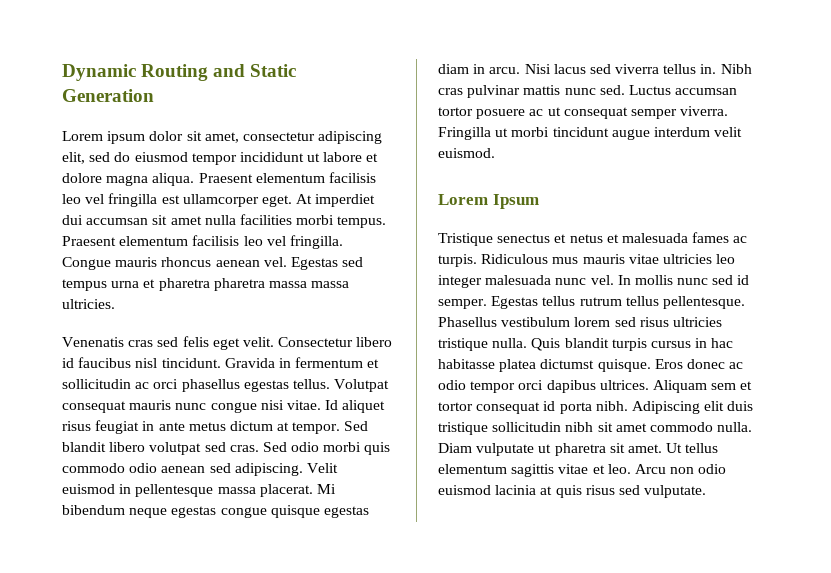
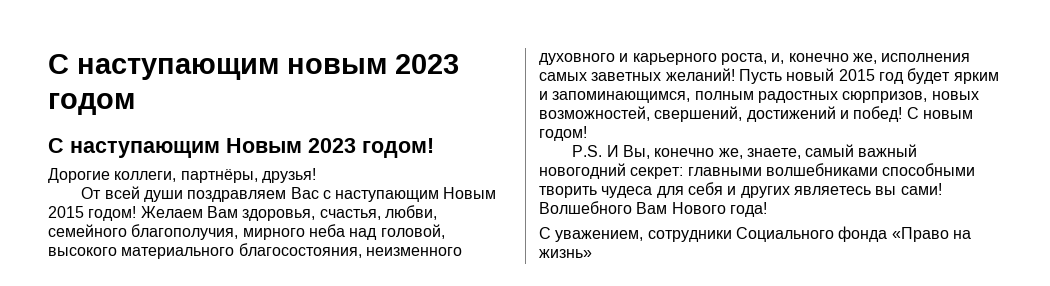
- Dynamic Routing and Static Generation
- Lorem ipsum dolor sit amet, consectetur adipiscing elit, sed do eiusmod tempor incididunt ut labore et dolore magna aliqua. Praesent elementum facilisis leo vel fringilla est ullamcorper eget. At imperdiet dui accumsan sit amet nulla facilities morbi tempus. Praesent elementum facilisis leo vel fringilla. Congue mauris rhoncus aenean vel. Egestas sed tempus urna et pharetra pharetra massa massa ultricies.
- Venenatis cras sed felis eget velit. Consectetur libero id faucibus nisl tincidunt. Gravida in fermentum et sollicitudin ac orci phasellus egestas tellus. Volutpat consequat mauris nunc congue nisi vitae. Id aliquet risus feugiat in ante metus dictum at tempor. Sed blandit libero volutpat sed cras. Sed odio morbi quis commodo odio aenean sed adipiscing. Velit euismod in pellentesque massa placerat. Mi bibendum neque egestas congue quisque egestas diam in arcu. Nisi lacus sed viverra tellus in. Nibh cras pulvinar mattis nunc sed. Luctus accumsan tortor posuere ac ut consequat semper viverra. Fringilla ut morbi tincidunt augue interdum velit euismod.
- Lorem Ipsum
- Tristique senectus et netus et malesuada fames ac turpis. Ridiculous mus mauris vitae ultricies leo integer malesuada nunc vel. In mollis nunc sed id semper. Egestas tellus rutrum tellus pellentesque. Phasellus vestibulum lorem sed risus ultricies tristique nulla. Quis blandit turpis cursus in hac habitasse platea dictumst quisque. Eros donec ac odio tempor orci dapibus ultrices. Aliquam sem et tortor consequat id porta nibh. Adipiscing elit duis tristique sollicitudin nibh sit amet commodo nulla. Diam vulputate ut pharetra sit amet. Ut tellus elementum sagittis vitae et leo. Arcu non odio euismod lacinia at quis risus sed vulputate.
+ С наступающим новым 2023 годом
+ С наступающим Новым 2023 годом!
+ Дорогие коллеги, партнёры, друзья!
+ От всей души поздравляем Вас с наступающим Новым 2015 годом! Желаем Вам здоровья, счастья, любви, семейного благополучия, мирного неба над головой, высокого материального благосостояния, неизменного духовного и карьерного роста, и, конечно же, исполнения самых заветных желаний! Пусть новый 2015 год будет ярким и запоминающимся, полным радостных сюрпризов, новых возможностей, свершений, достижений и побед! С новым годом!
+ P.S. И Вы, конечно же, знаете, самый важный новогодний секрет: главными волшебниками способными творить чудеса для себя и других являетесь вы сами! Волшебного Вам Нового года!
+ С уважением, сотрудники Социального фонда «Право на жизнь»

